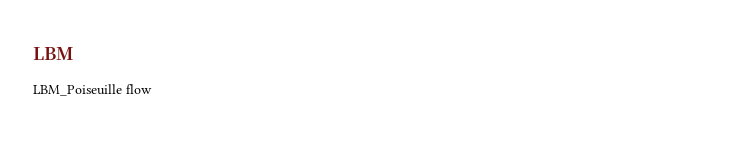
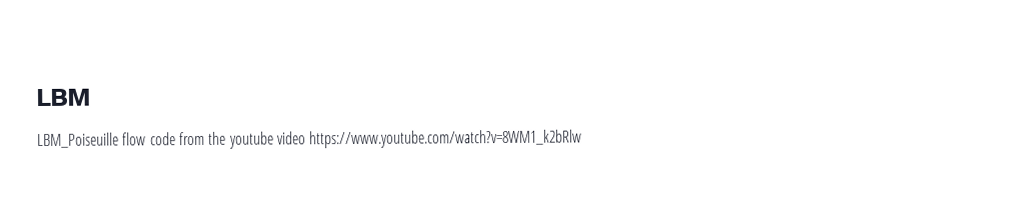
- LBM_Poiseuille flow
+ LBM_Poiseuille flow code from the youtube video https://www.youtube.com/watch?v=8WM1_k2bRlw

